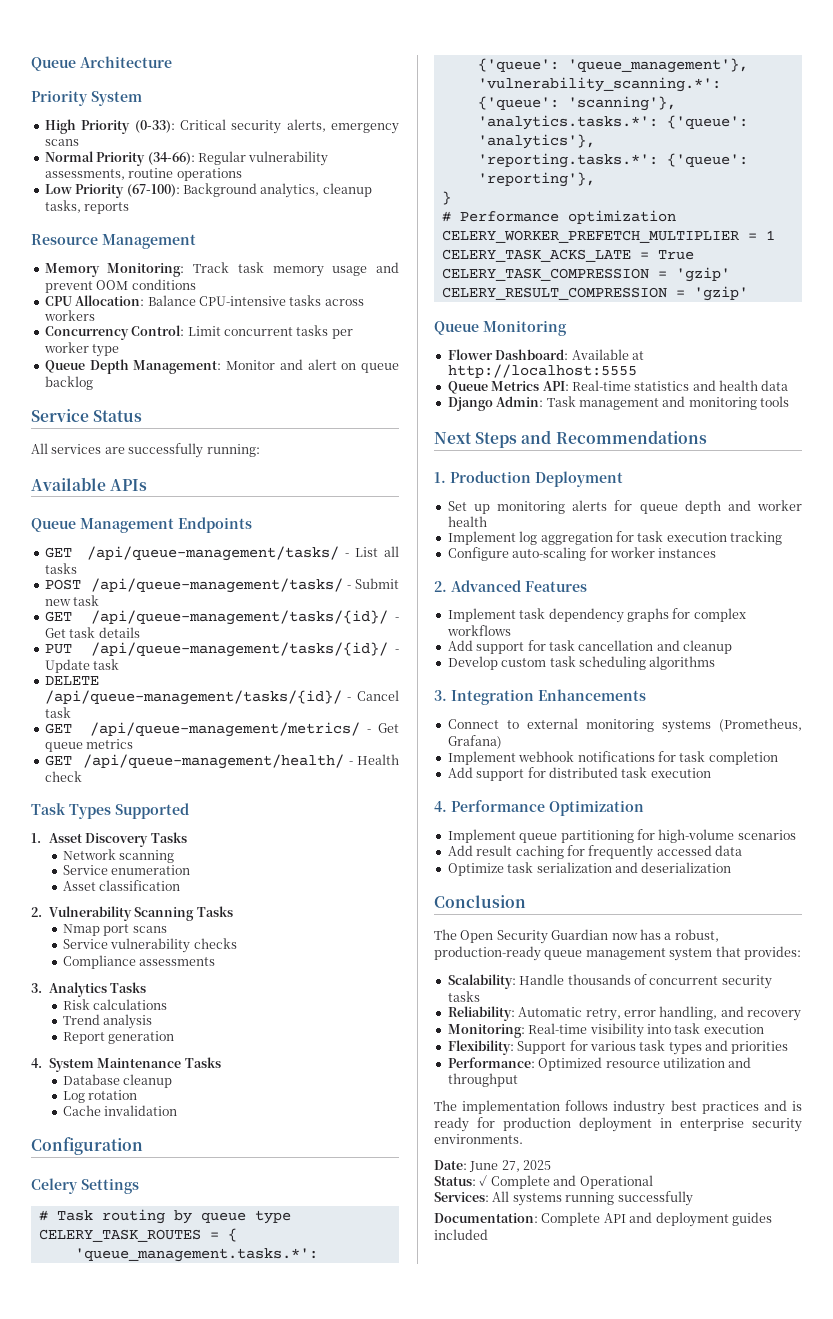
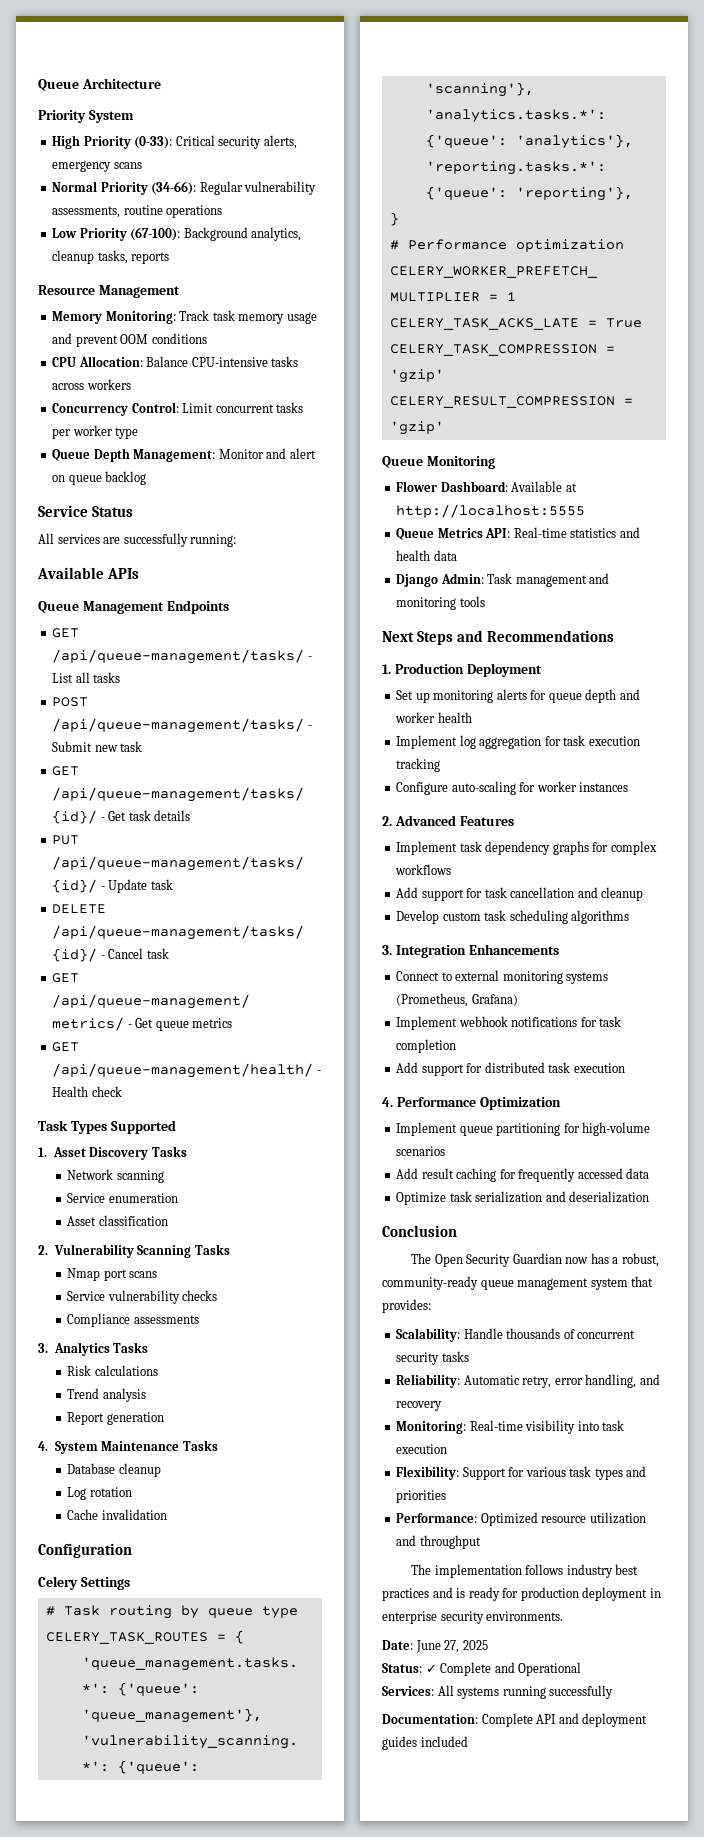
- The Open Security Guardian now has a robust, production-ready queue management system that provides:
+ The Open Security Guardian now has a robust, community-ready queue management system that provides:

